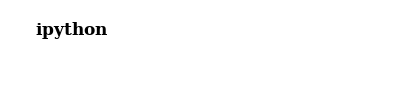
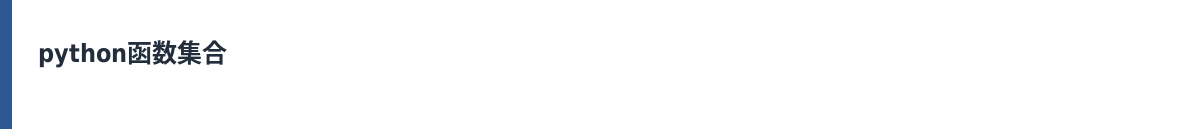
- ipython
+ python函数集合

